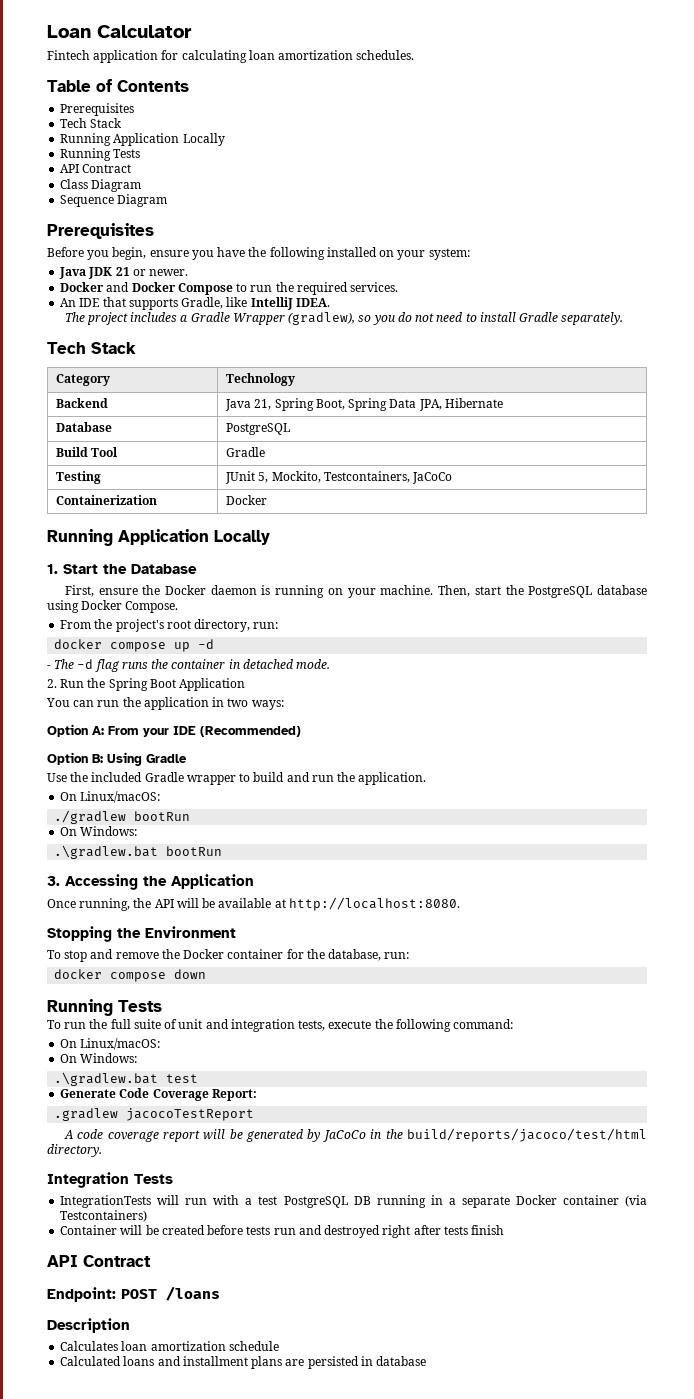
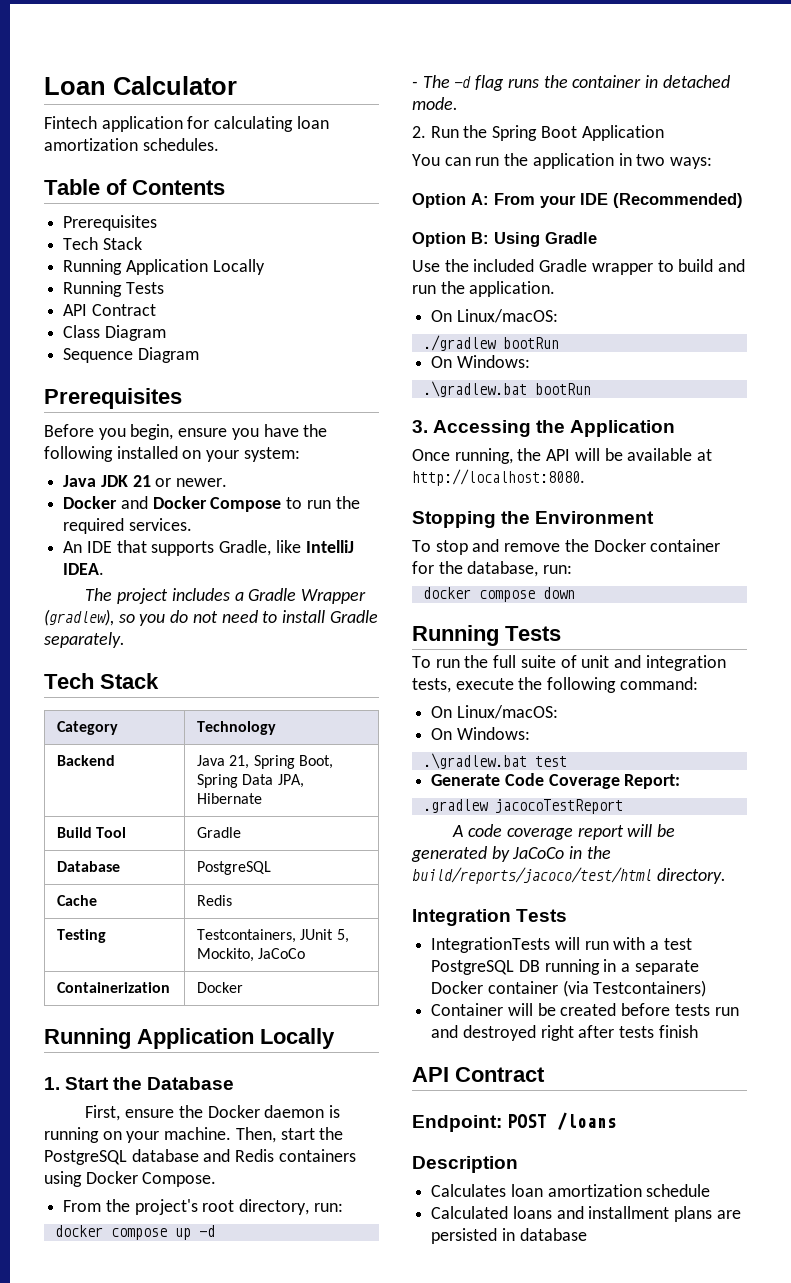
- Database | PostgreSQL
+ Database | PostgreSQL
+ Cache | Redis
- Testing | JUnit 5, Mockito, Testcontainers, JaCoCo
+ Testing | Testcontainers, JUnit 5, Mockito, JaCoCo
- Then, start the PostgreSQL database using Docker Compose.
+ Then, start the PostgreSQL database and Redis containers using Docker Compose.

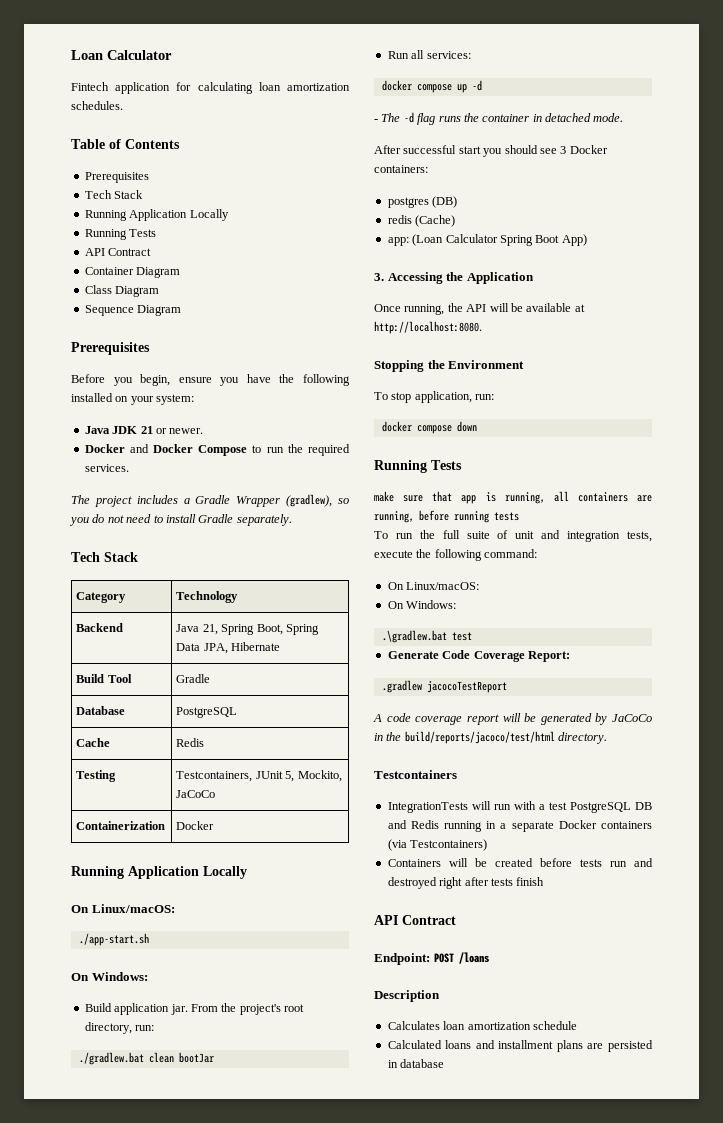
+ Container Diagram
- An IDE that supports Gradle, like IntelliJ IDEA.
  Containerization | Docker
  Running Application Locally
- 1. Start the Database
- First, ensure the Docker daemon is running on your machine. Then, start the PostgreSQL database and Redis containers using Docker Compose.
- From the project's root directory, run:
+ On Linux/macOS:
+ ./app-start.sh
+ On Windows:
+ Build application jar. From the project's root directory, run:
+ ./gradlew.bat clean bootJar
+ Run all services:
- 2. Run the Spring Boot Application
- You can run the application in two ways:
- Option A: From your IDE (Recommended)
- Option B: Using Gradle
- Use the included Gradle wrapper to build and run the application.
- On Linux/macOS:
- ./gradlew bootRun
- On Windows:
- .\gradlew.bat bootRun
+ After successful start you should see 3 Docker containers:
+ postgres (DB)
+ redis (Cache)
+ app: (Loan Calculator Spring Boot App)
- To stop and remove the Docker container for the database, run:
+ To stop application, run:
+ make sure that app is running, all containers are running, before running tests
- Integration Tests
+ Testcontainers
- IntegrationTests will run with a test PostgreSQL DB running in a separate Docker container (via Testcontainers)
+ IntegrationTests will run with a test PostgreSQL DB and Redis running in a separate Docker containers (via Testcontainers)
- Container will be created before tests run and destroyed right after tests finish
+ Containers will be created before tests run and destroyed right after tests finish

